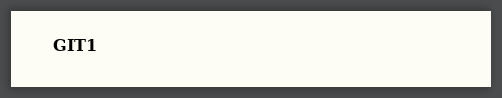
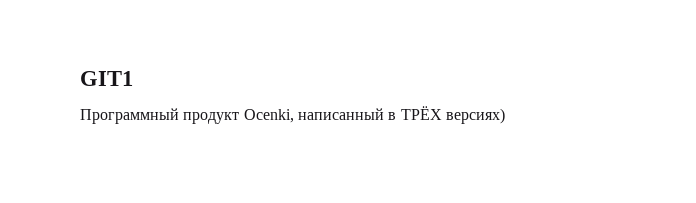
+ Программный продукт Ocenki, написанный в ТРЁХ версиях)

